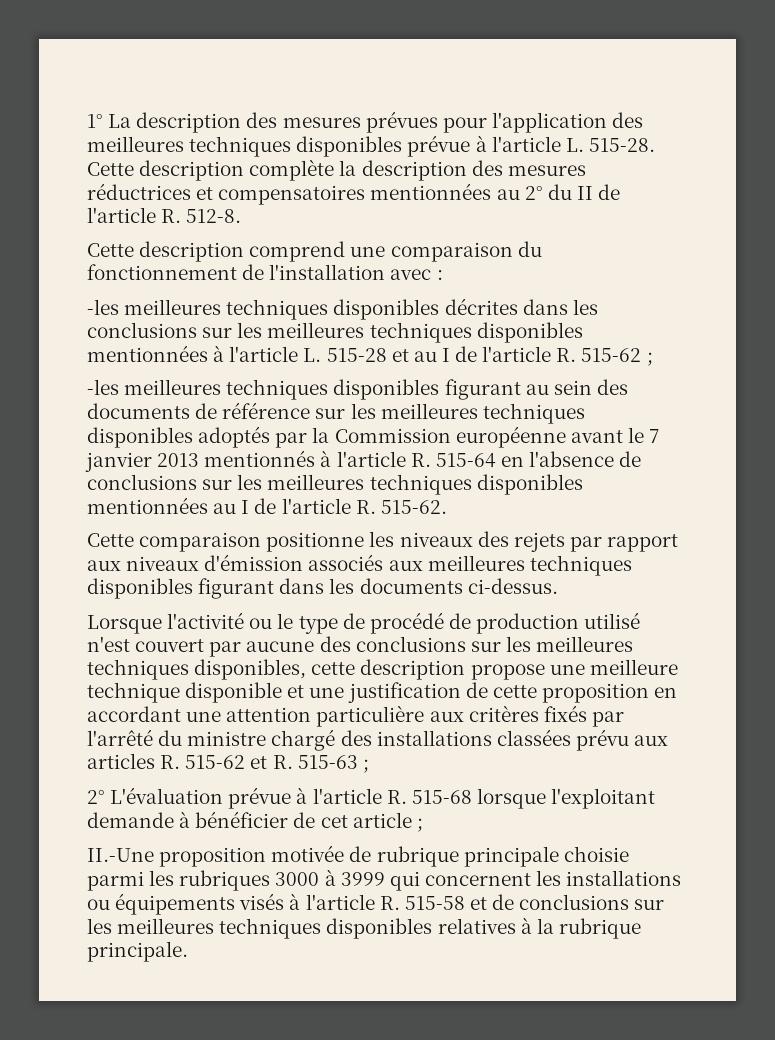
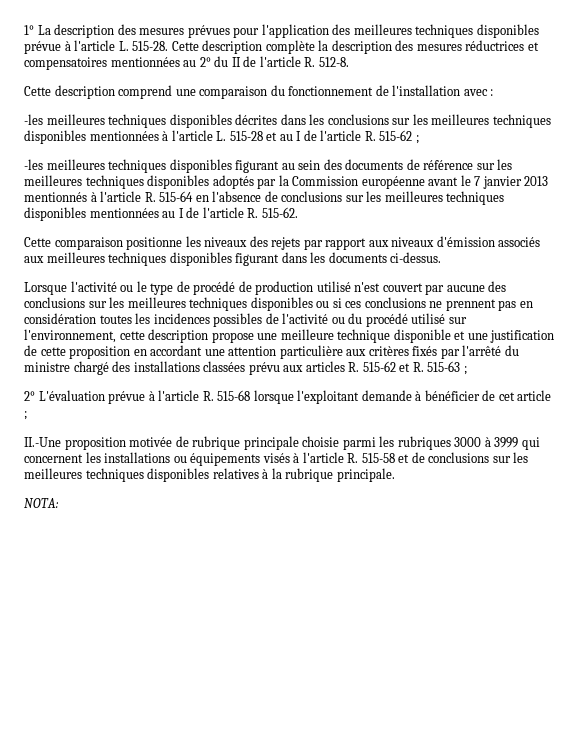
- Lorsque l'activité ou le type de procédé de production utilisé n'est couvert par aucune des conclusions sur les meilleures techniques disponibles, cette description propose une meilleure technique disponible et une justification de cette proposition en accordant une attention particulière aux critères fixés par l'arrêté du ministre chargé des installations classées prévu aux articles R. 515-62 et R. 515-63 ;
+ Lorsque l'activité ou le type de procédé de production utilisé n'est couvert par aucune des conclusions sur les meilleures techniques disponibles ou si ces conclusions ne prennent pas en considération toutes les incidences possibles de l'activité ou du procédé utilisé sur l'environnement, cette description propose une meilleure technique disponible et une justification de cette proposition en accordant une attention particulière aux critères fixés par l'arrêté du ministre chargé des installations classées prévu aux articles R. 515-62 et R. 515-63 ;
+ NOTA:

